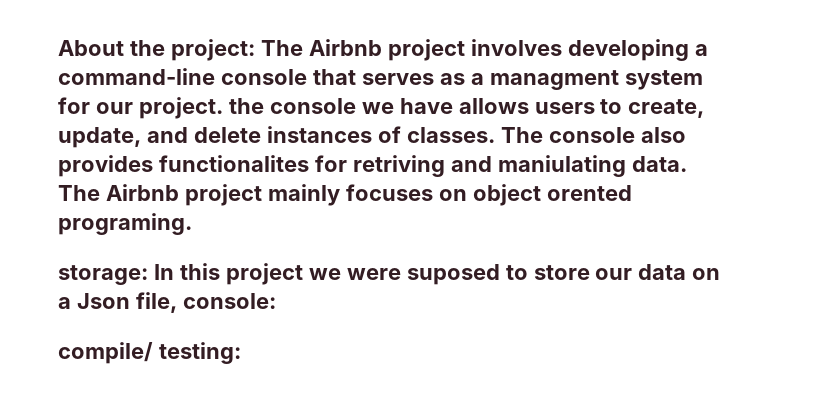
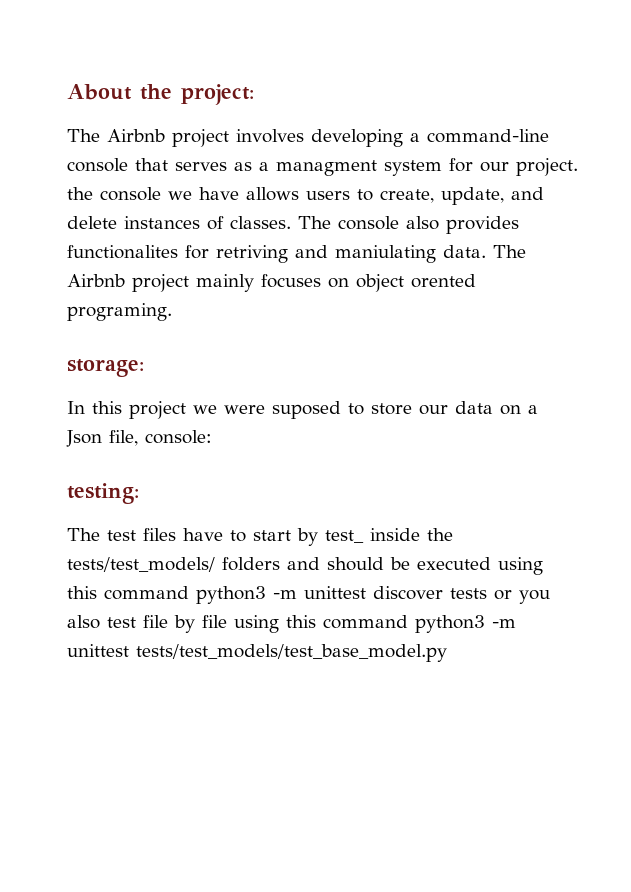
- About the project: The Airbnb project involves developing a command-line console that serves as a managment system for our project. the console we have allows users to create, update, and delete instances of classes.
+ About the project:
+ The Airbnb project involves developing a command-line console that serves as a managment system for our project. the console we have allows users to create, update, and delete instances of classes.
- storage: In this project we were suposed to store our data on a Json file, console:
+ storage:
+ In this project we were suposed to store our data on a Json file, console:
- compile/ testing:
+ testing:
+ The test files have to start by test_ inside the tests/test_models/ folders and should be executed using this command python3 -m unittest discover tests or you also test file by file using this command python3 -m unittest tests/test_models/test_base_model.py

